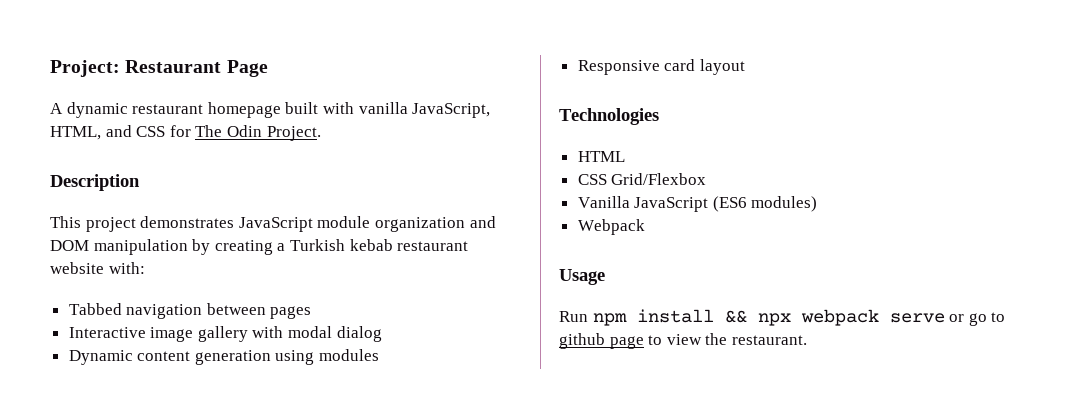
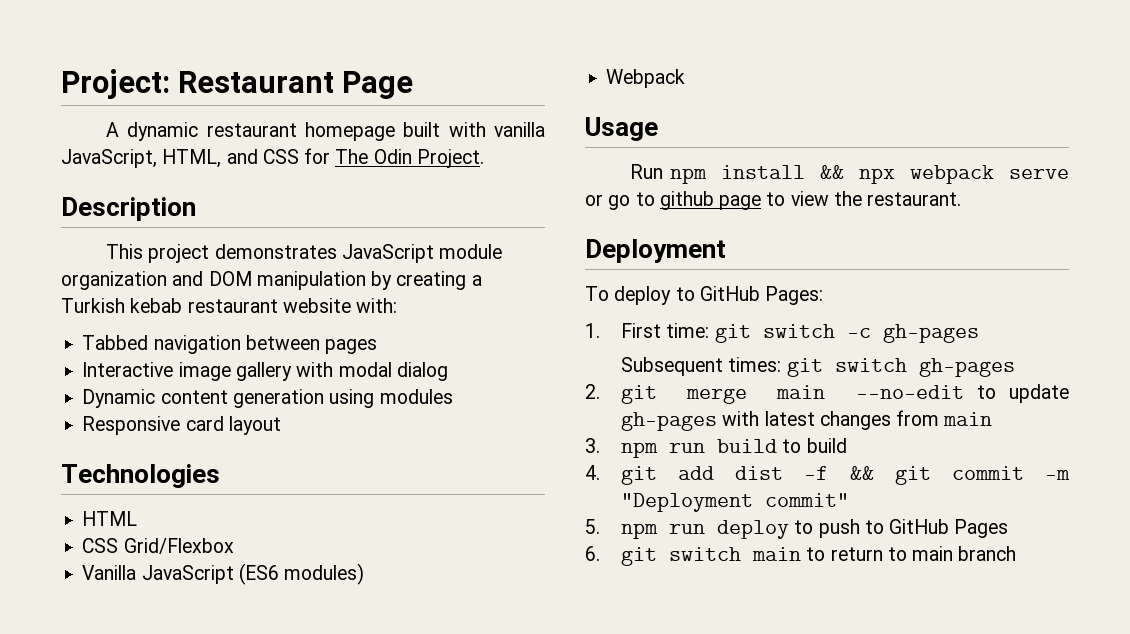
+ Deployment
+ To deploy to GitHub Pages:
+ 1. First time: git switch -c gh-pages
+ Subsequent times: git switch gh-pages
+ 2. git merge main --no-edit to update gh-pages with latest changes from main
+ 3. npm run build to build
+ 4. git add dist -f && git commit -m "Deployment commit"
+ 5. npm run deploy to push to GitHub Pages
+ 6. git switch main to return to main branch

